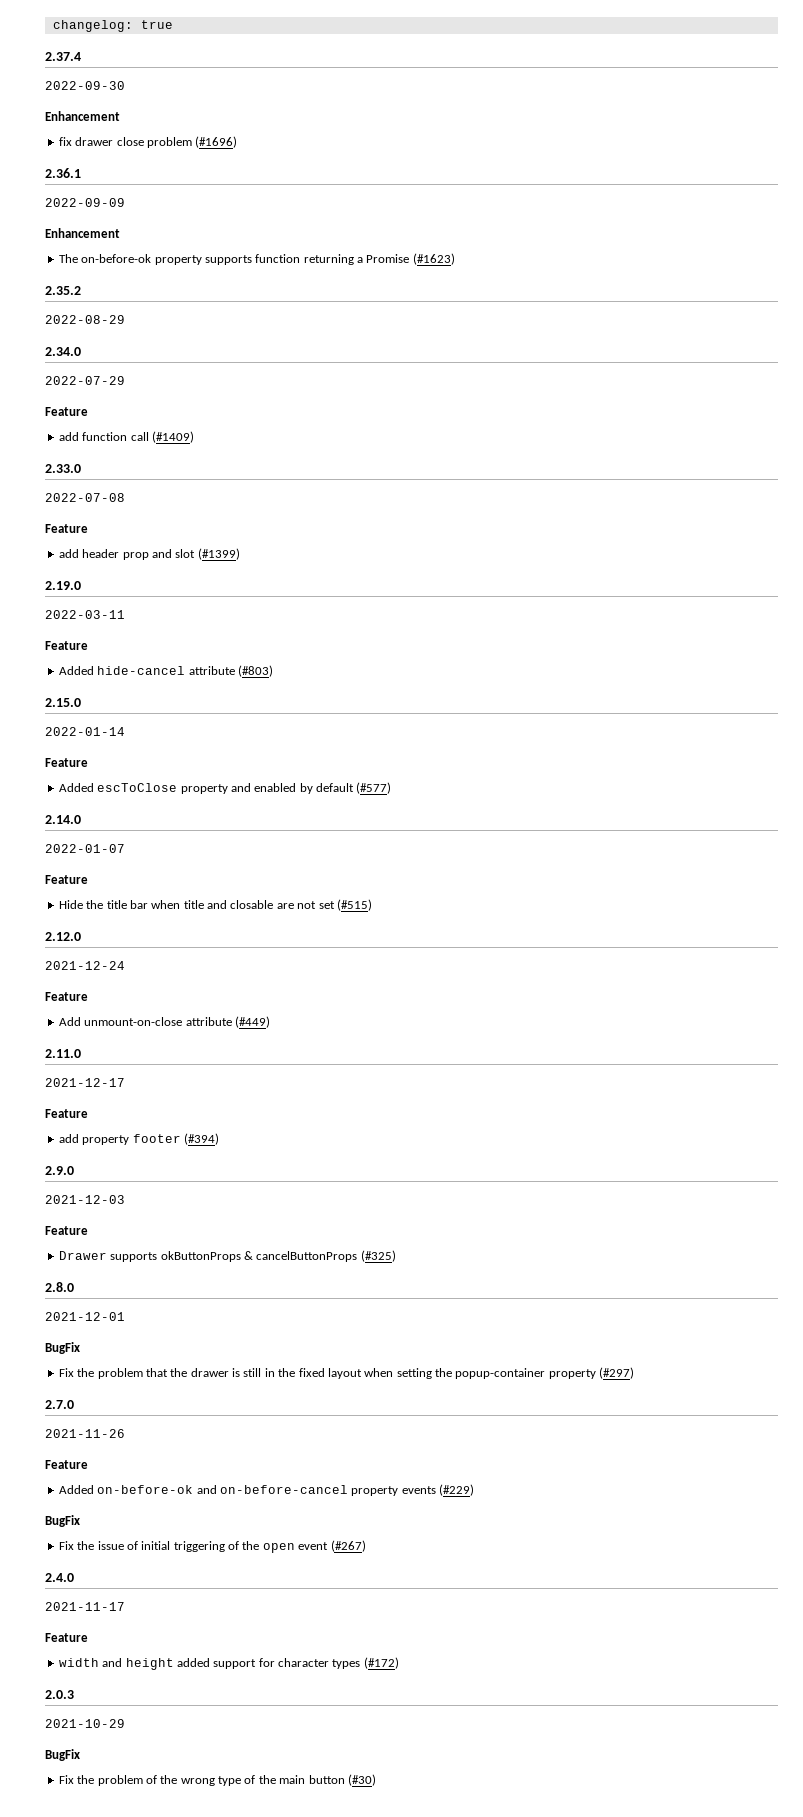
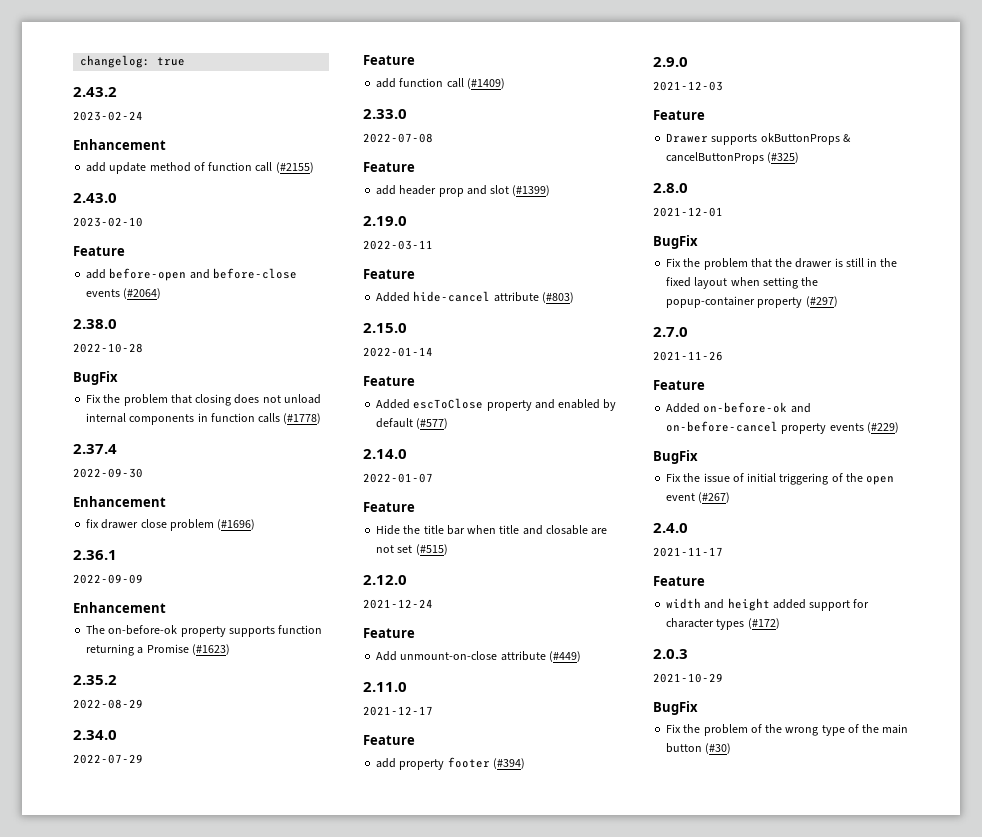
+ 2.43.2
+ 2023-02-24
+ Enhancement
+ add update method of function call (#2155)
+ 2.43.0
+ 2023-02-10
+ Feature
+ add before-open and before-close events (#2064)
+ 2.38.0
+ 2022-10-28
+ BugFix
+ Fix the problem that closing does not unload internal components in function calls (#1778)

